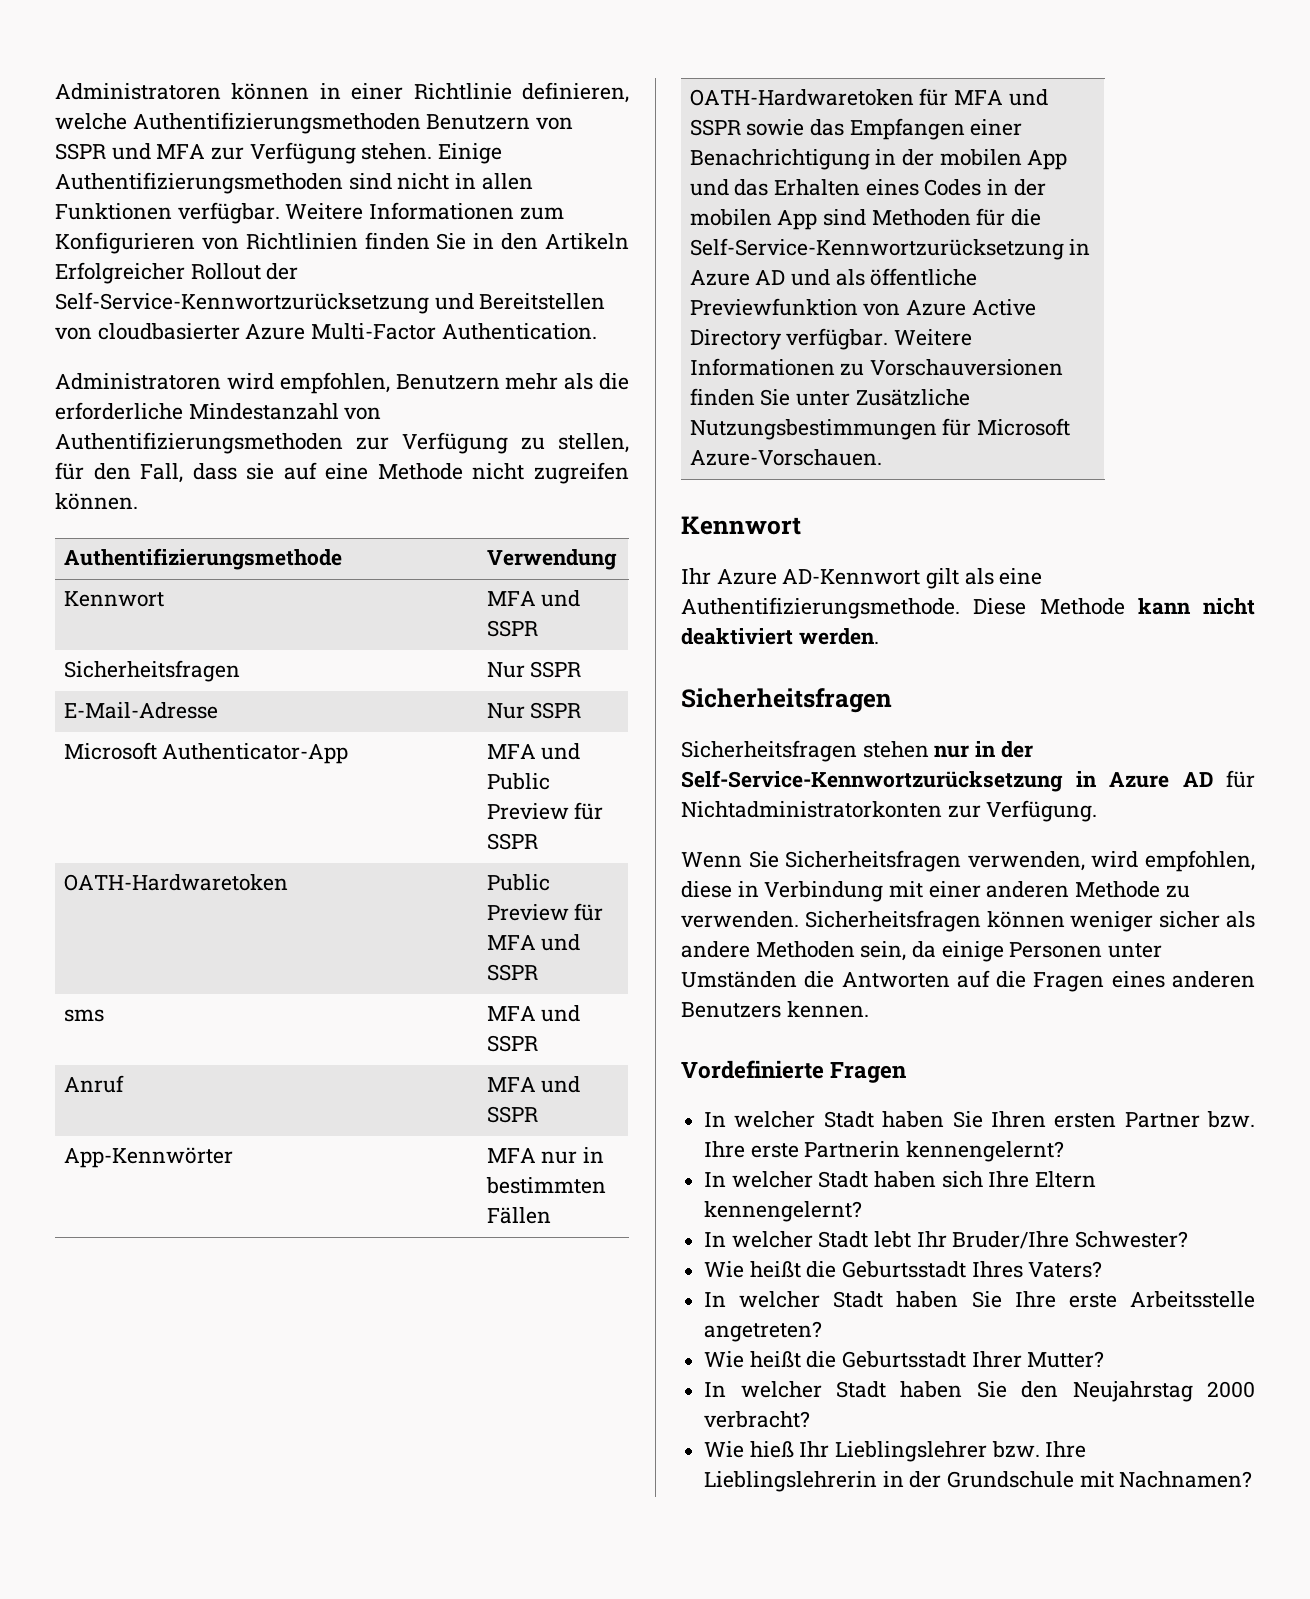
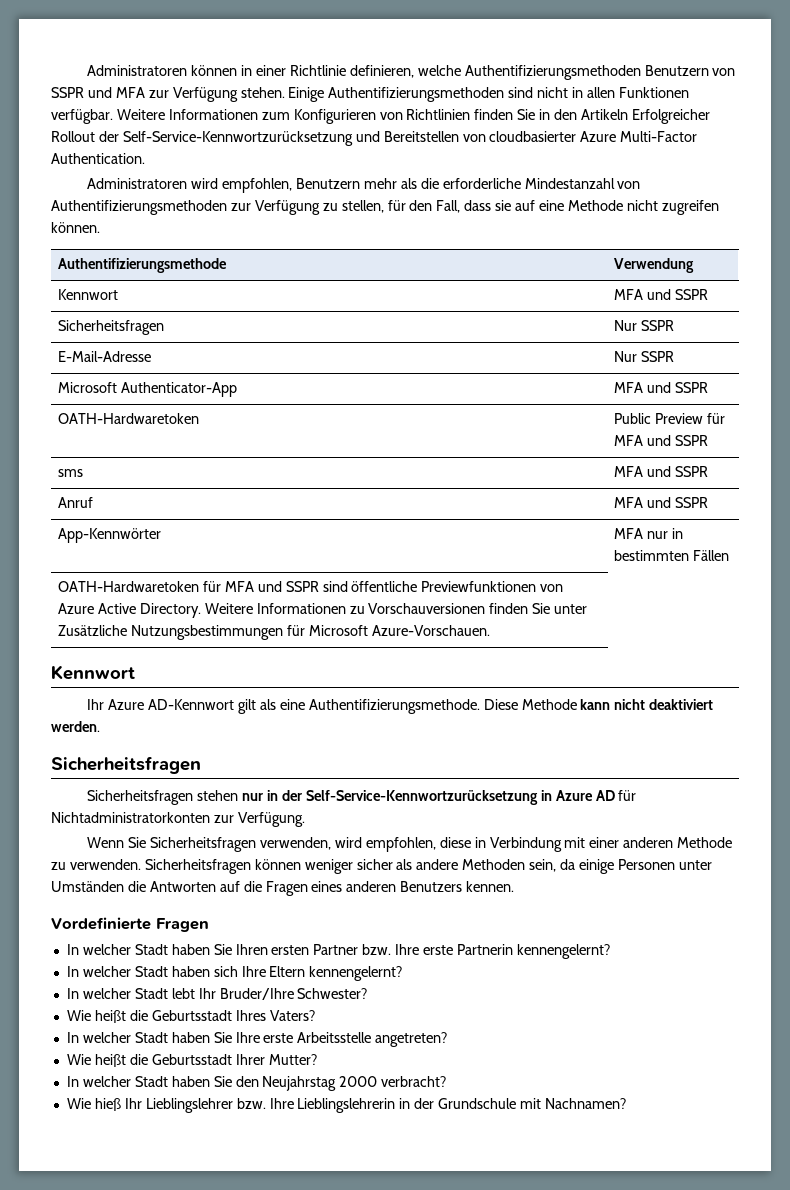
- Microsoft Authenticator-App | MFA und Public Preview für SSPR
+ Microsoft Authenticator-App | MFA und SSPR
- OATH-Hardwaretoken für MFA und SSPR sowie das Empfangen einer Benachrichtigung in der mobilen App und das Erhalten eines Codes in der mobilen App sind Methoden für die Self-Service-Kennwortzurücksetzung in Azure AD und als öffentliche Previewfunktion von Azure Active Directory verfügbar.
+ OATH-Hardwaretoken für MFA und SSPR sind öffentliche Previewfunktionen von Azure Active Directory.

